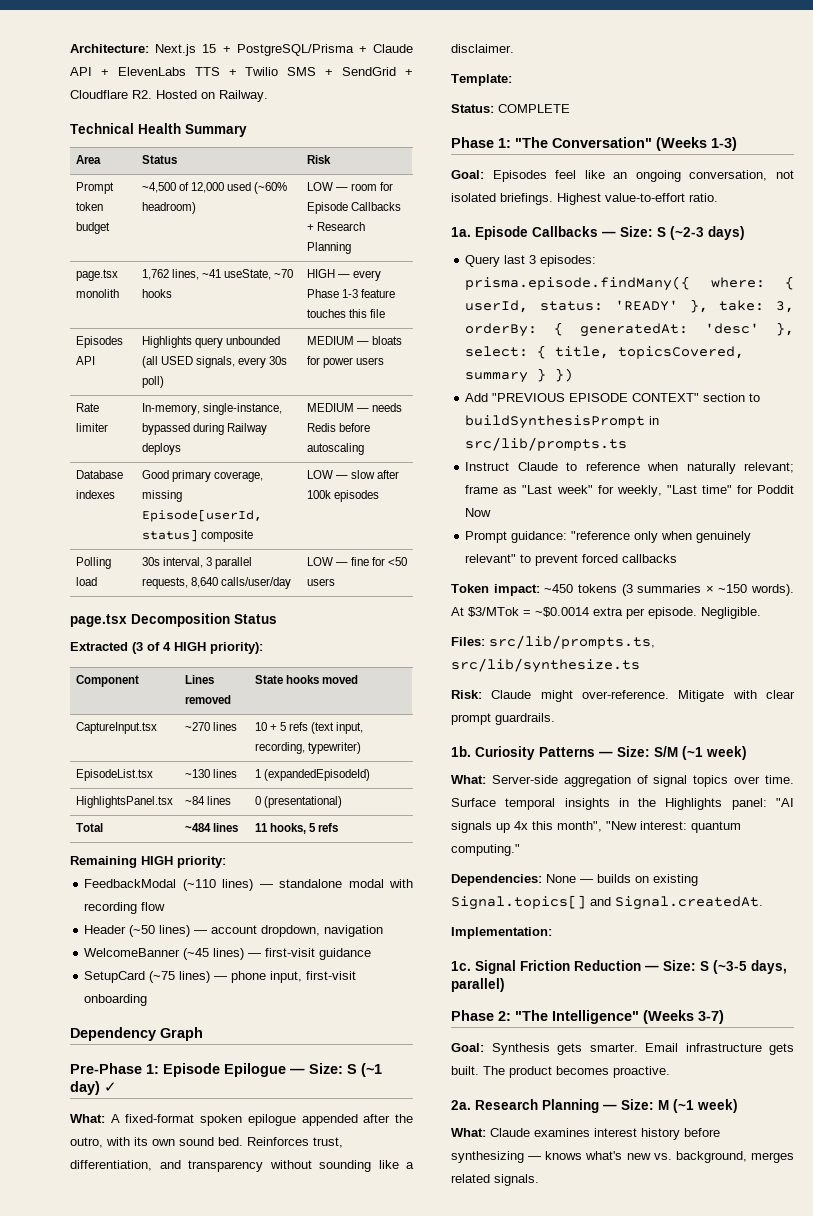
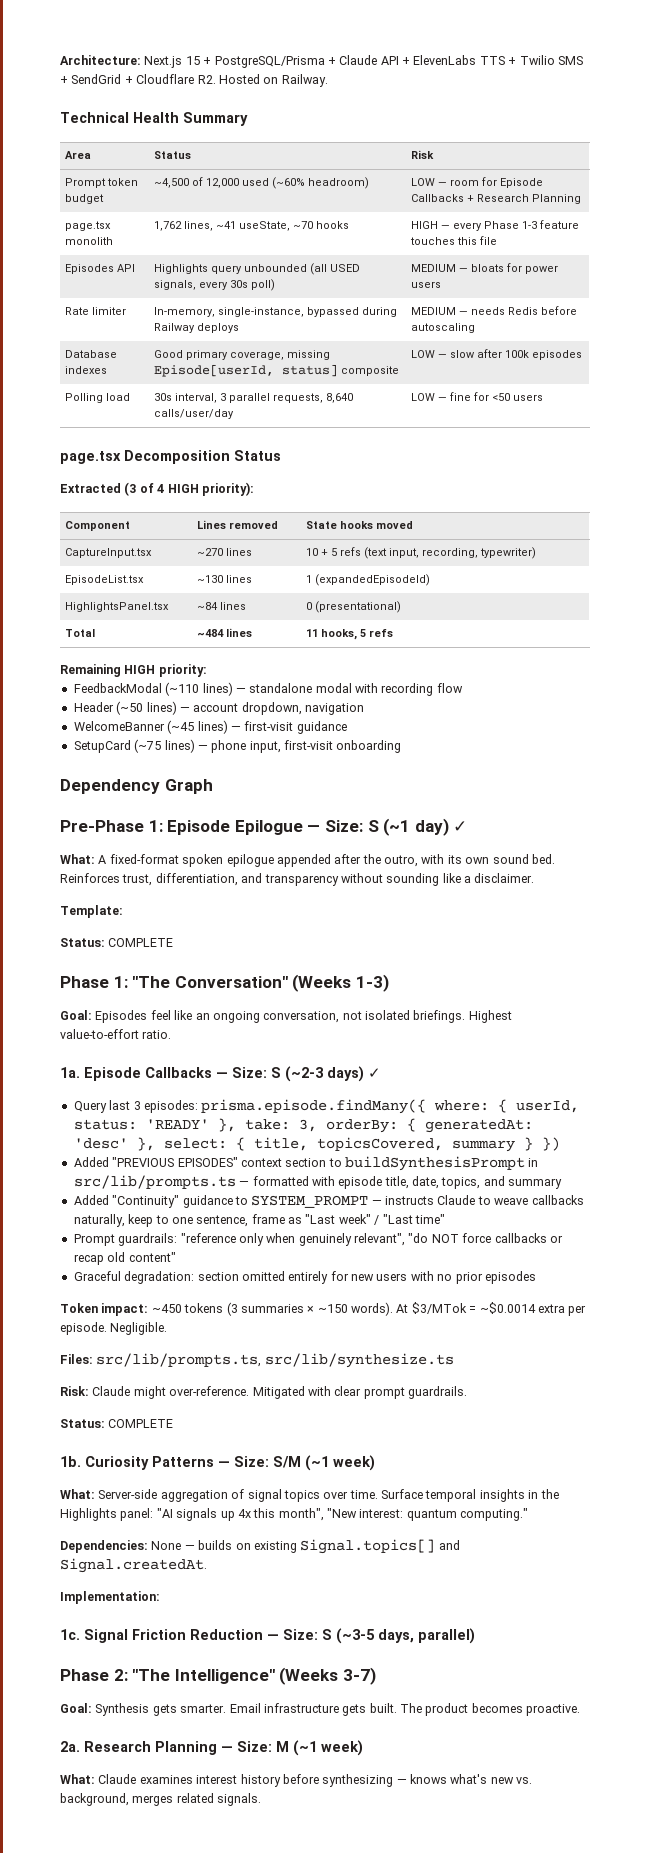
- Episode Callbacks — Size: S (~2-3 days)
+ Episode Callbacks — Size: S (~2-3 days) ✓
- Add "PREVIOUS EPISODE CONTEXT" section to buildSynthesisPrompt in src/lib/prompts.ts
- Instruct Claude to reference when naturally relevant; frame as "Last week" for weekly, "Last time" for Poddit Now
- Prompt guidance: "reference only when genuinely relevant" to prevent forced callbacks
+ Added "PREVIOUS EPISODES" context section to buildSynthesisPrompt in src/lib/prompts.ts — formatted with episode title, date, topics, and summary
+ Added "Continuity" guidance to SYSTEM_PROMPT — instructs Claude to weave callbacks naturally, keep to one sentence, frame as "Last week" / "Last time"
+ Prompt guardrails: "reference only when genuinely relevant", "do NOT force callbacks or recap old content"
+ Graceful degradation: section omitted entirely for new users with no prior episodes
- Mitigate with clear prompt guardrails.
+ Mitigated with clear prompt guardrails.
+ Status: COMPLETE

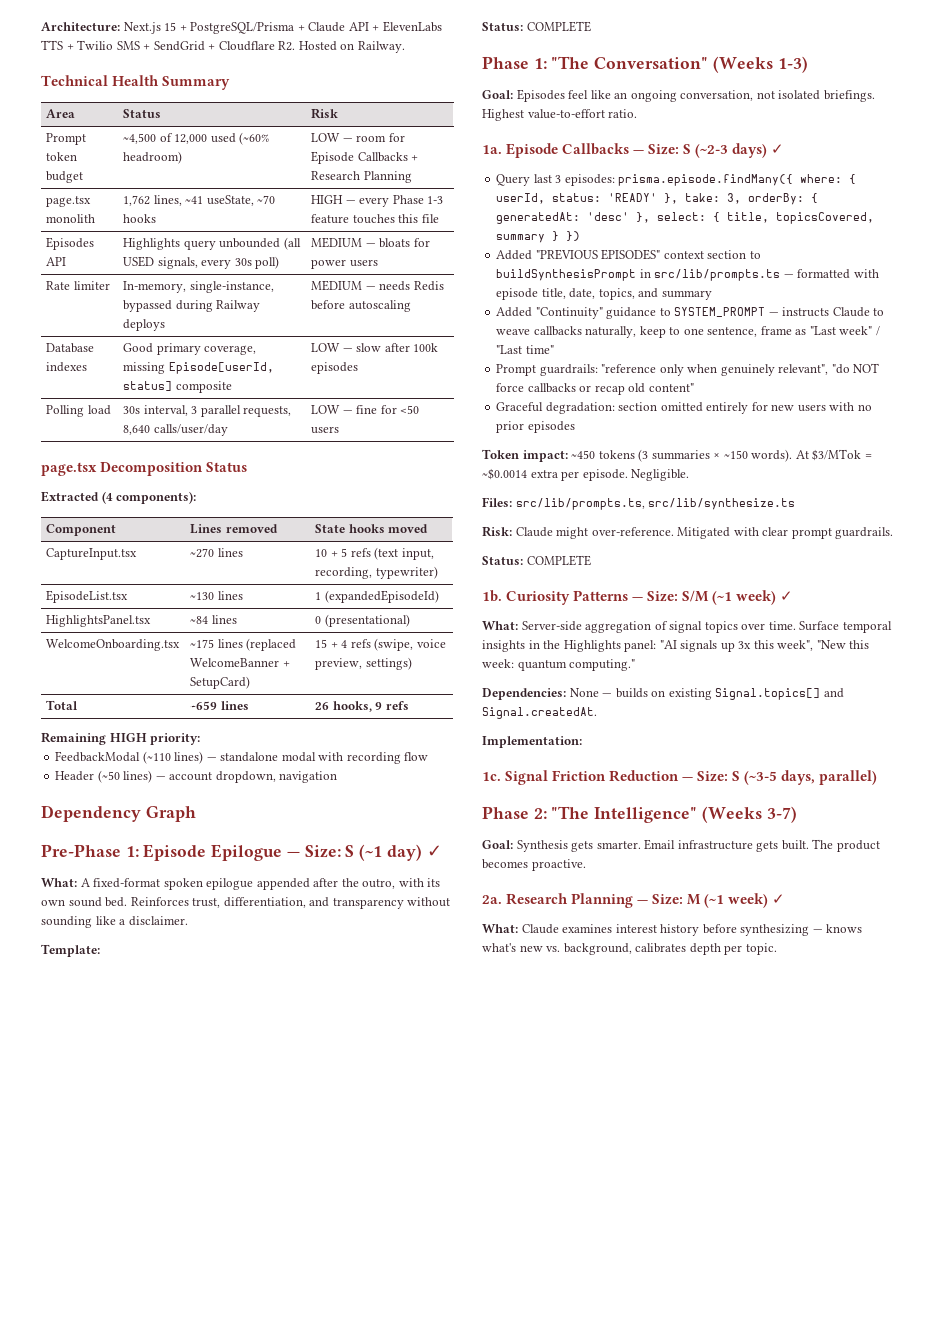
- Extracted (3 of 4 HIGH priority):
+ Extracted (4 components):
+ WelcomeOnboarding.tsx | ~175 lines (replaced WelcomeBanner + SetupCard) | 15 + 4 refs (swipe, voice preview, settings)
- Total | ~484 lines | 11 hooks, 5 refs
+ Total | ~659 lines | 26 hooks, 9 refs
- WelcomeBanner (~45 lines) — first-visit guidance
- SetupCard (~75 lines) — phone input, first-visit onboarding
- Curiosity Patterns — Size: S/M (~1 week)
+ Curiosity Patterns — Size: S/M (~1 week) ✓
- Surface temporal insights in the Highlights panel: "AI signals up 4x this month", "New interest: quantum computing."
+ Surface temporal insights in the Highlights panel: "AI signals up 3x this week", "New this week: quantum computing."
- Research Planning — Size: M (~1 week)
+ Research Planning — Size: M (~1 week) ✓
- What: Claude examines interest history before synthesizing — knows what's new vs. background, merges related signals.
+ What: Claude examines interest history before synthesizing — knows what's new vs. background, calibrates depth per topic.

